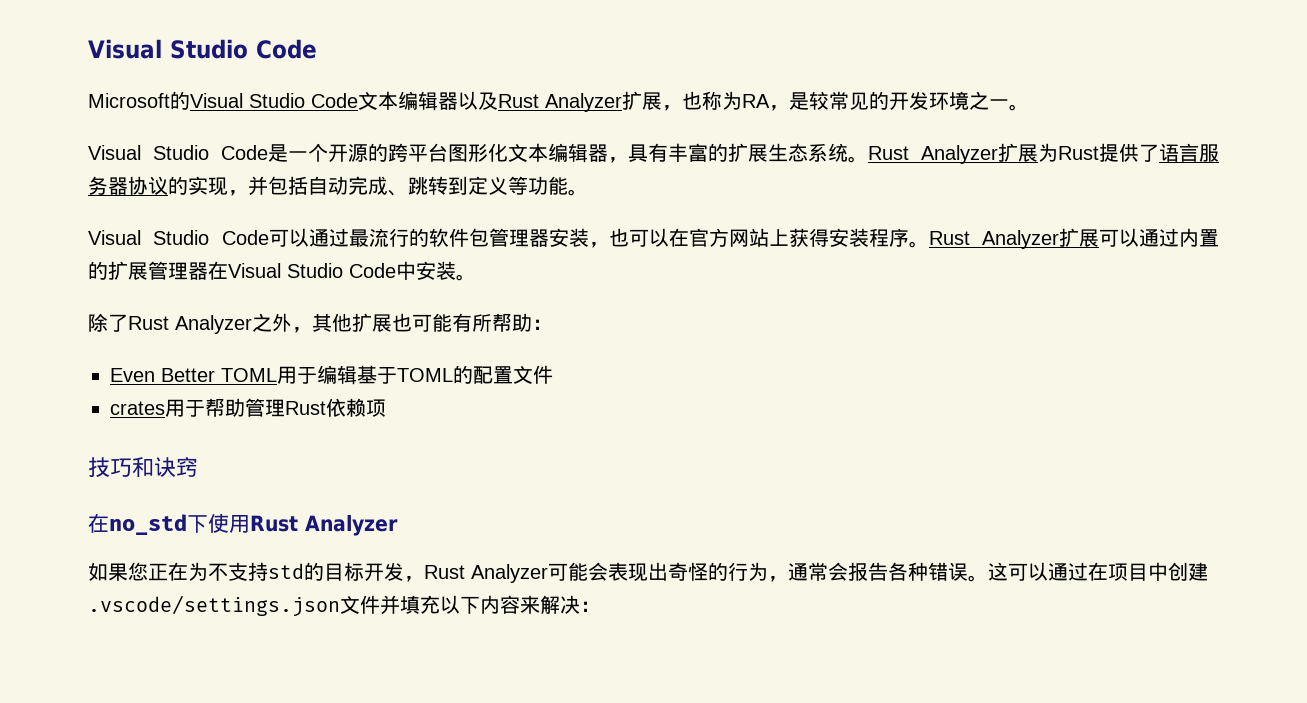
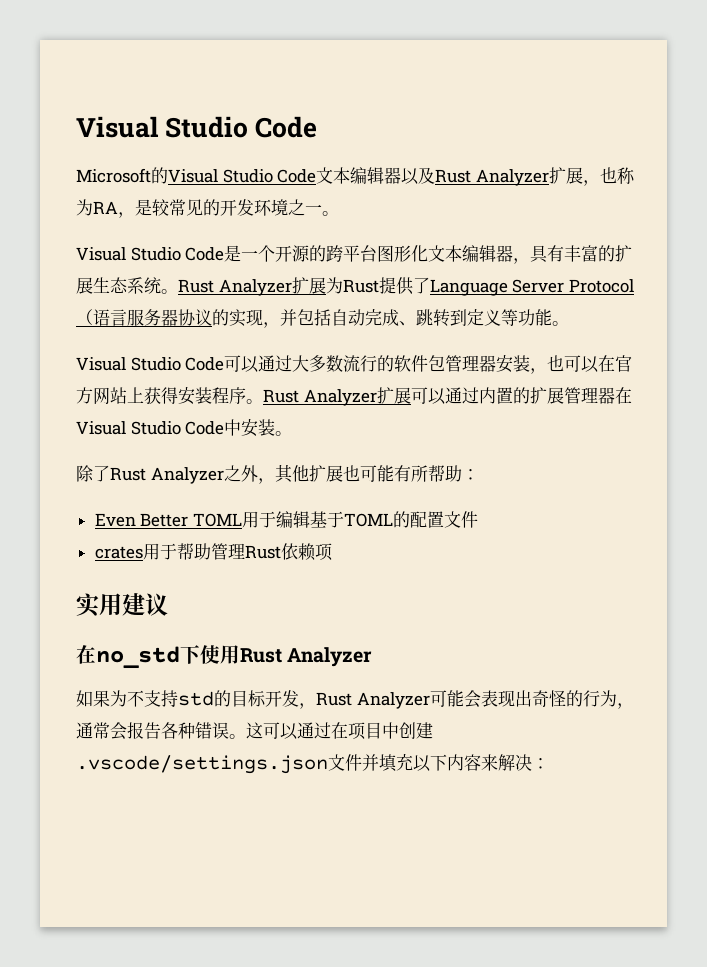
- Rust Analyzer扩展为Rust提供了语言服务器协议的实现，并包括自动完成、跳转到定义等功能。
+ Rust Analyzer扩展为Rust提供了Language Server Protocol（语言服务器协议的实现，并包括自动完成、跳转到定义等功能。
- Visual Studio Code可以通过最流行的软件包管理器安装，也可以在官方网站上获得安装程序。
+ Visual Studio Code可以通过大多数流行的软件包管理器安装，也可以在官方网站上获得安装程序。
- 技巧和诀窍
+ 实用建议
- 如果您正在为不支持std的目标开发，Rust Analyzer可能会表现出奇怪的行为，通常会报告各种错误。
+ 如果为不支持std的目标开发，Rust Analyzer可能会表现出奇怪的行为，通常会报告各种错误。

